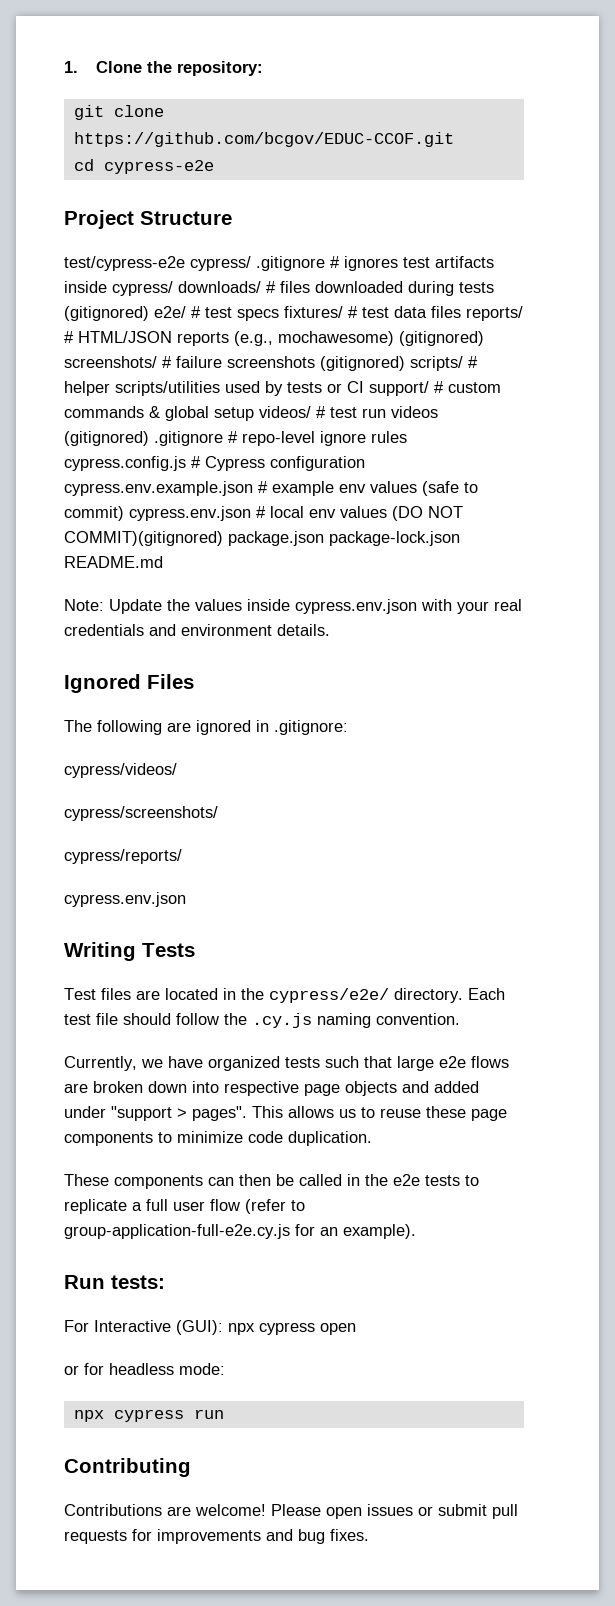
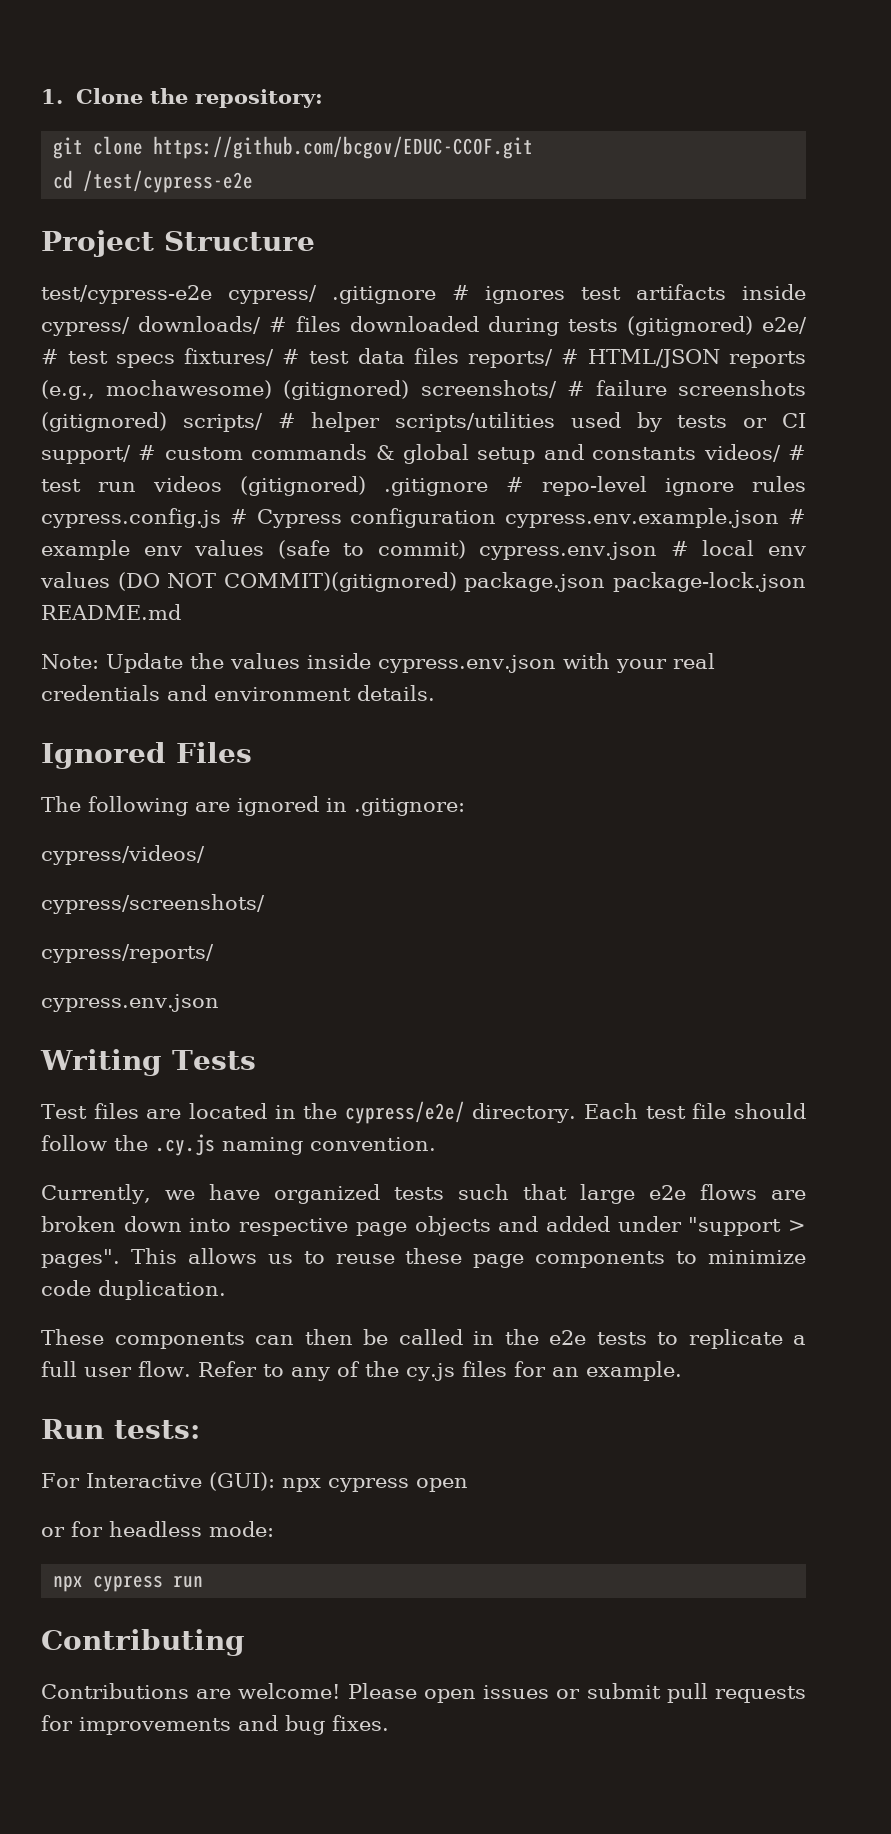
- cd cypress-e2e
+ cd /test/cypress-e2e
- test/cypress-e2e cypress/ .gitignore # ignores test artifacts inside cypress/ downloads/ # files downloaded during tests (gitignored) e2e/ # test specs fixtures/ # test data files reports/ # HTML/JSON reports (e.g., mochawesome) (gitignored) screenshots/ # failure screenshots (gitignored) scripts/ # helper scripts/utilities used by tests or CI support/ # custom commands & global setup videos/ # test run videos (gitignored) .gitignore # repo-level ignore rules cypress.config.js # Cypress configuration cypress.env.example.json # example env values (safe to commit) cypress.env.json # local env values (DO NOT COMMIT)(gitignored) package.json package-lock.json README.md
+ test/cypress-e2e cypress/ .gitignore # ignores test artifacts inside cypress/ downloads/ # files downloaded during tests (gitignored) e2e/ # test specs fixtures/ # test data files reports/ # HTML/JSON reports (e.g., mochawesome) (gitignored) screenshots/ # failure screenshots (gitignored) scripts/ # helper scripts/utilities used by tests or CI support/ # custom commands & global setup and constants videos/ # test run videos (gitignored) .gitignore # repo-level ignore rules cypress.config.js # Cypress configuration cypress.env.example.json # example env values (safe to commit) cypress.env.json # local env values (DO NOT COMMIT)(gitignored) package.json package-lock.json README.md
- These components can then be called in the e2e tests to replicate a full user flow (refer to group-application-full-e2e.cy.js for an example).
+ These components can then be called in the e2e tests to replicate a full user flow. Refer to any of the cy.js files for an example.

